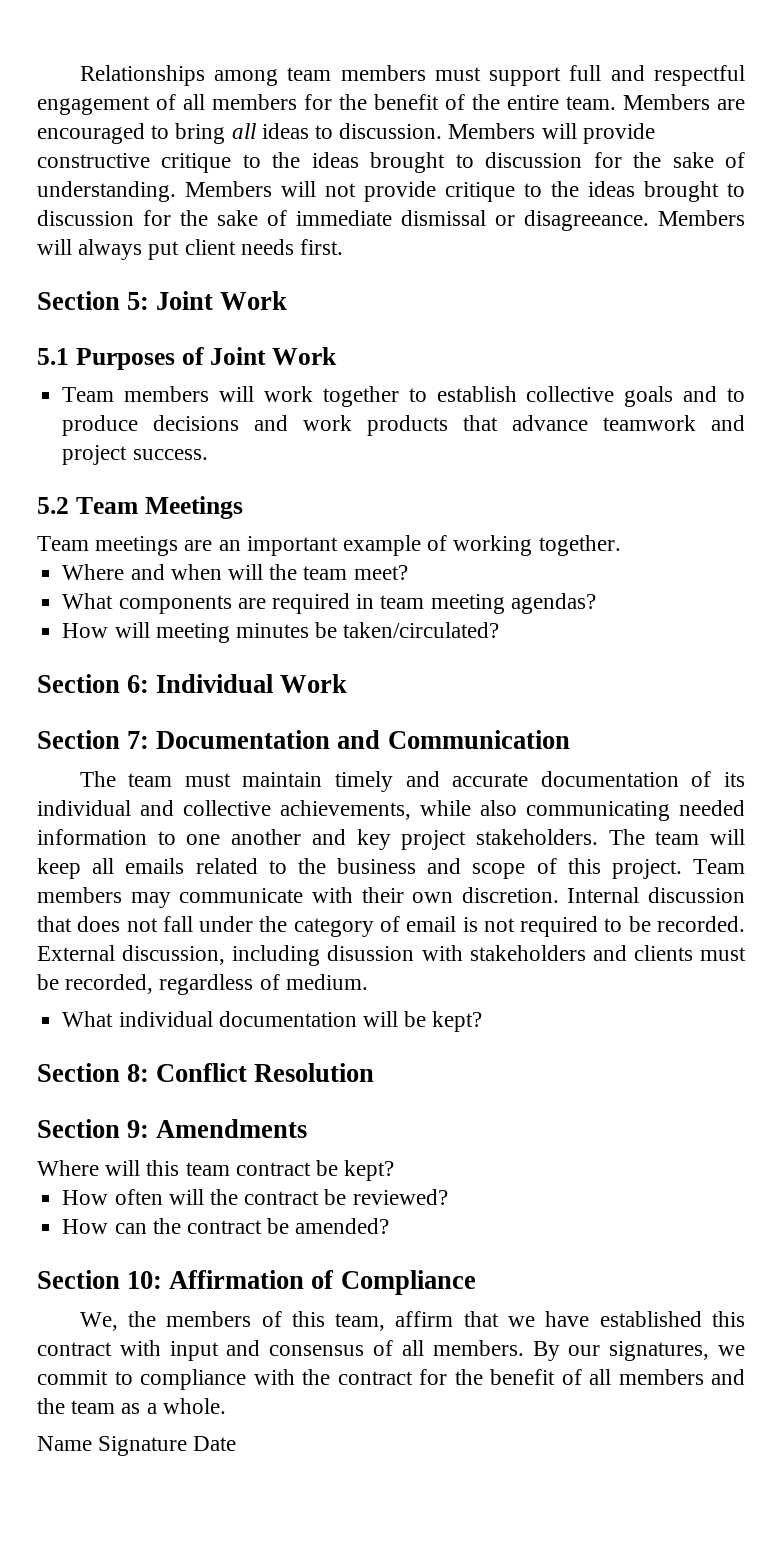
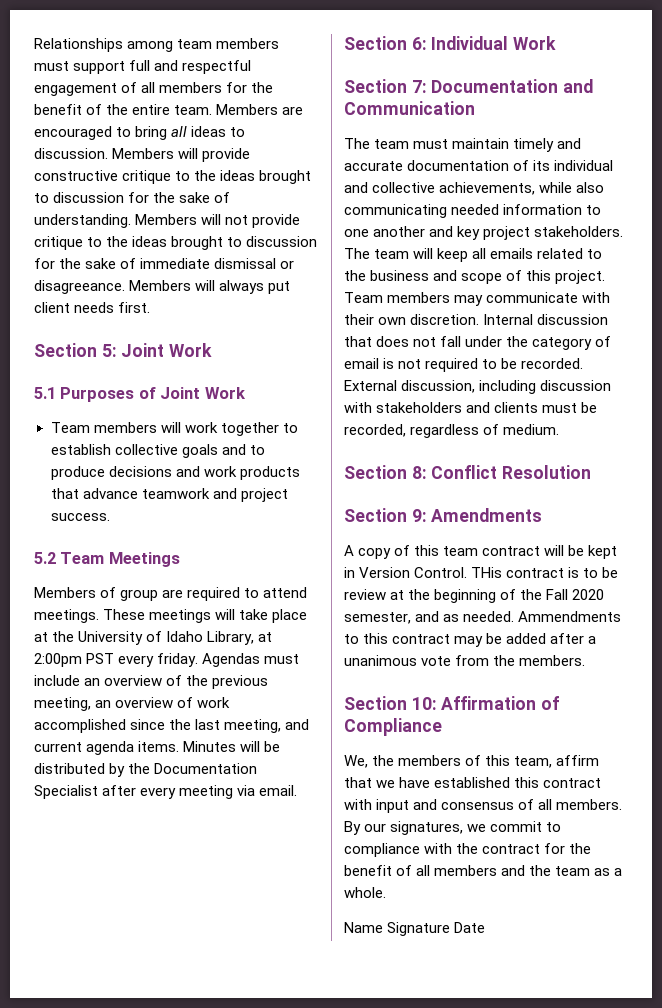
- Team meetings are an important example of working together.
- Where and when will the team meet?
- What components are required in team meeting agendas?
- How will meeting minutes be taken/circulated?
+ Members of group are required to attend meetings. These meetings will take place at the University of Idaho Library, at 2:00pm PST every friday. Agendas must include an overview of the previous meeting, an overview of work accomplished since the last meeting, and current agenda items. Minutes will be distributed by the Documentation Specialist after every meeting via email.
- External discussion, including disussion with stakeholders and clients must be recorded, regardless of medium.
+ External discussion, including discussion with stakeholders and clients must be recorded, regardless of medium.
- What individual documentation will be kept?
- Where will this team contract be kept?
- How often will the contract be reviewed?
- How can the contract be amended?
+ A copy of this team contract will be kept in Version Control. THis contract is to be review at the beginning of the Fall 2020 semester, and as needed. Ammendments to this contract may be added after a unanimous vote from the members.

